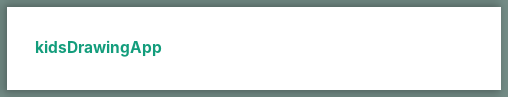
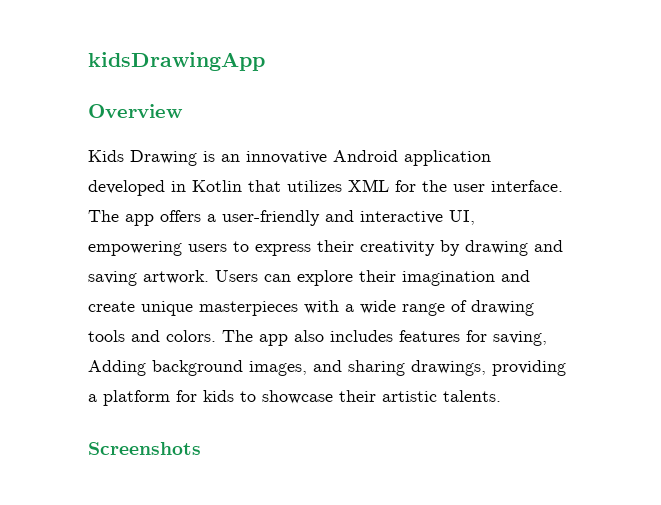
+ Overview
+ Kids Drawing is an innovative Android application developed in Kotlin that utilizes XML for the user interface. The app offers a user-friendly and interactive UI, empowering users to express their creativity by drawing and saving artwork. Users can explore their imagination and create unique masterpieces with a wide range of drawing tools and colors. The app also includes features for saving, Adding background images, and sharing drawings, providing a platform for kids to showcase their artistic talents.
+ Screenshots

